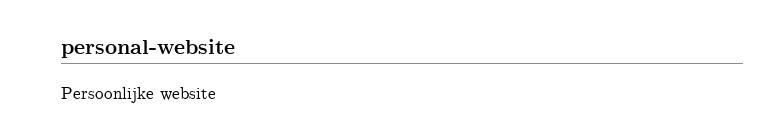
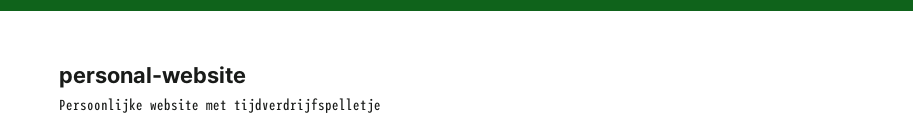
- Persoonlijke website
+ Persoonlijke website met tijdverdrijfspelletje

